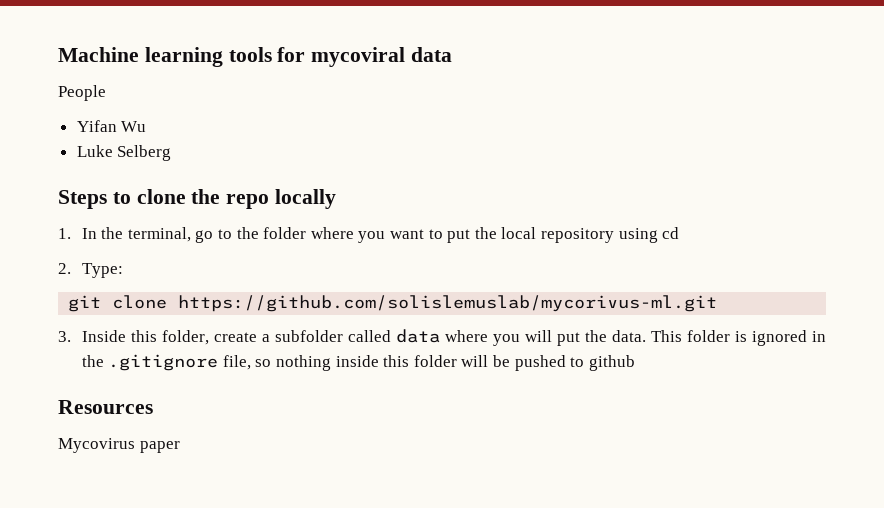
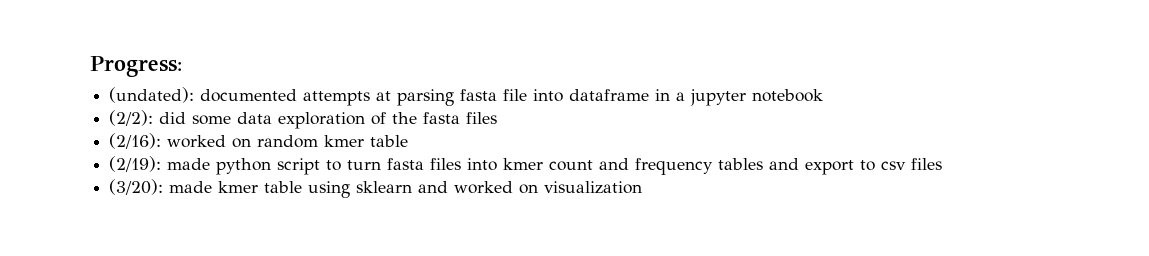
- Machine learning tools for mycoviral data
- People
- Yifan Wu
- Luke Selberg
- Steps to clone the repo locally
- 1. In the terminal, go to the folder where you want to put the local repository using cd
- 2. Type:
- git clone https://github.com/solislemuslab/mycorivus-ml.git
- 3. Inside this folder, create a subfolder called data where you will put the data. This folder is ignored in the .gitignore file, so nothing inside this folder will be pushed to github
- Resources
- Mycovirus paper
+ Progress:
+ (undated): documented attempts at parsing fasta file into dataframe in a jupyter notebook
+ (2/2): did some data exploration of the fasta files
+ (2/16): worked on random kmer table
+ (2/19): made python script to turn fasta files into kmer count and frequency tables and export to csv files
+ (3/20): made kmer table using sklearn and worked on visualization

